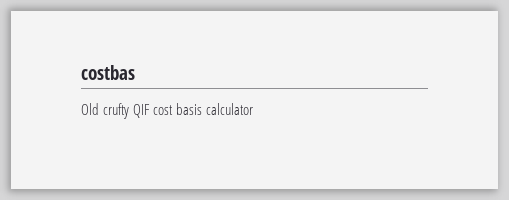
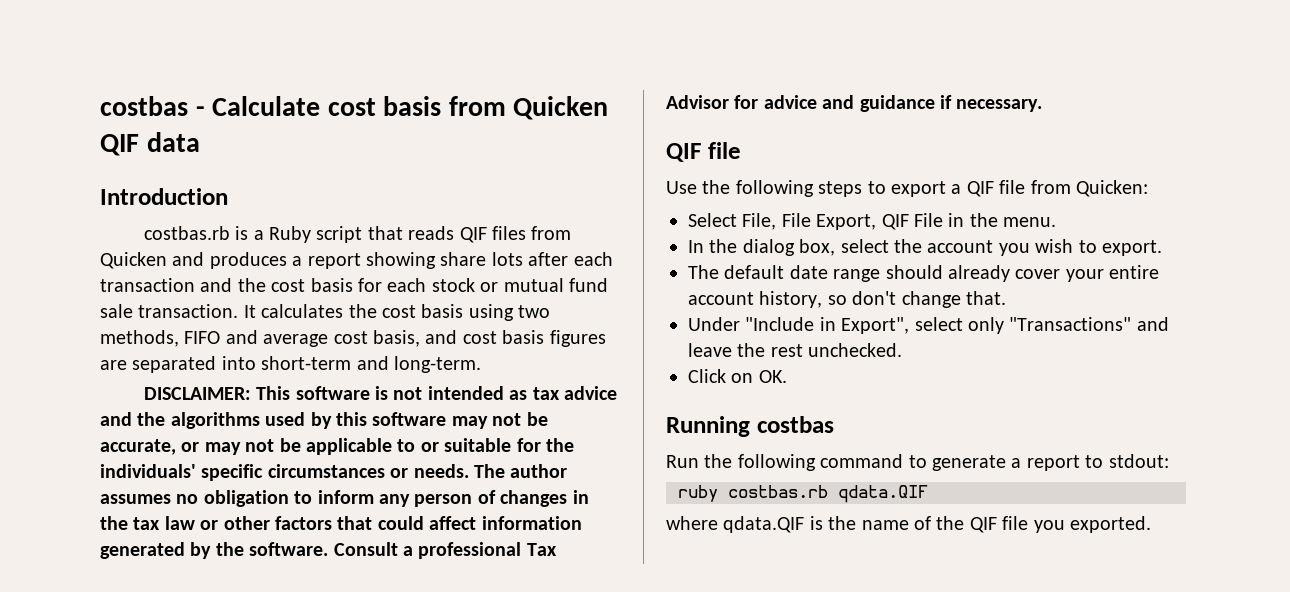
- costbas
- Old crufty QIF cost basis calculator
+ costbas - Calculate cost basis from Quicken QIF data
+ Introduction
+ costbas.rb is a Ruby script that reads QIF files from Quicken and produces a report showing share lots after each transaction and the cost basis for each stock or mutual fund sale transaction. It calculates the cost basis using two methods, FIFO and average cost basis, and cost basis figures are separated into short-term and long-term.
+ DISCLAIMER: This software is not intended as tax advice and the algorithms used by this software may not be accurate, or may not be applicable to or suitable for the individuals' specific circumstances or needs. The author assumes no obligation to inform any person of changes in the tax law or other factors that could affect information generated by the software. Consult a professional Tax Advisor for advice and guidance if necessary.
+ QIF file
+ Use the following steps to export a QIF file from Quicken:
+ Select File, File Export, QIF File in the menu.
+ In the dialog box, select the account you wish to export.
+ The default date range should already cover your entire account history, so don't change that.
+ Under "Include in Export", select only "Transactions" and leave the rest unchecked.
+ Click on OK.
+ Running costbas
+ Run the following command to generate a report to stdout:
+ ruby costbas.rb qdata.QIF
+ where qdata.QIF is the name of the QIF file you exported.

